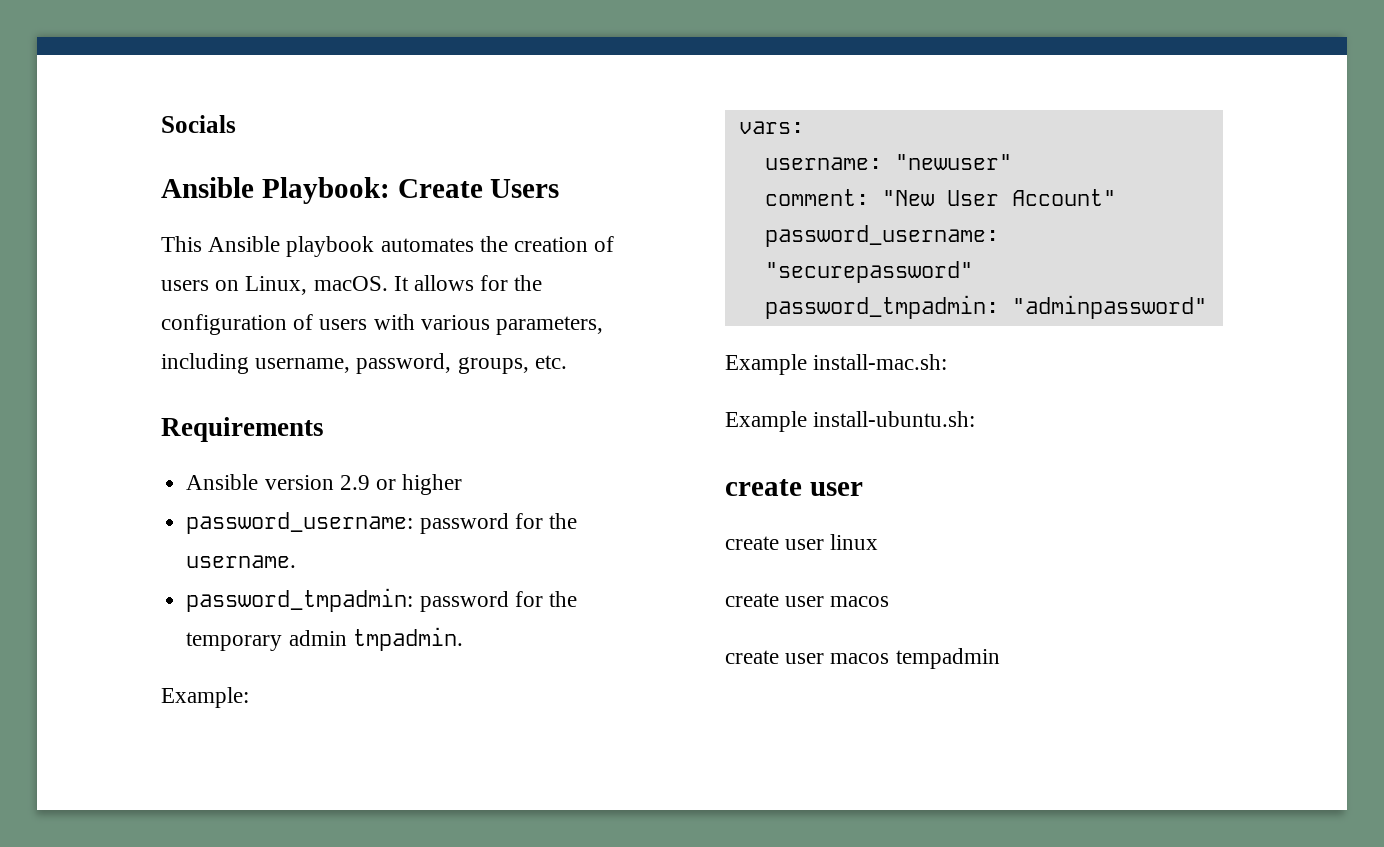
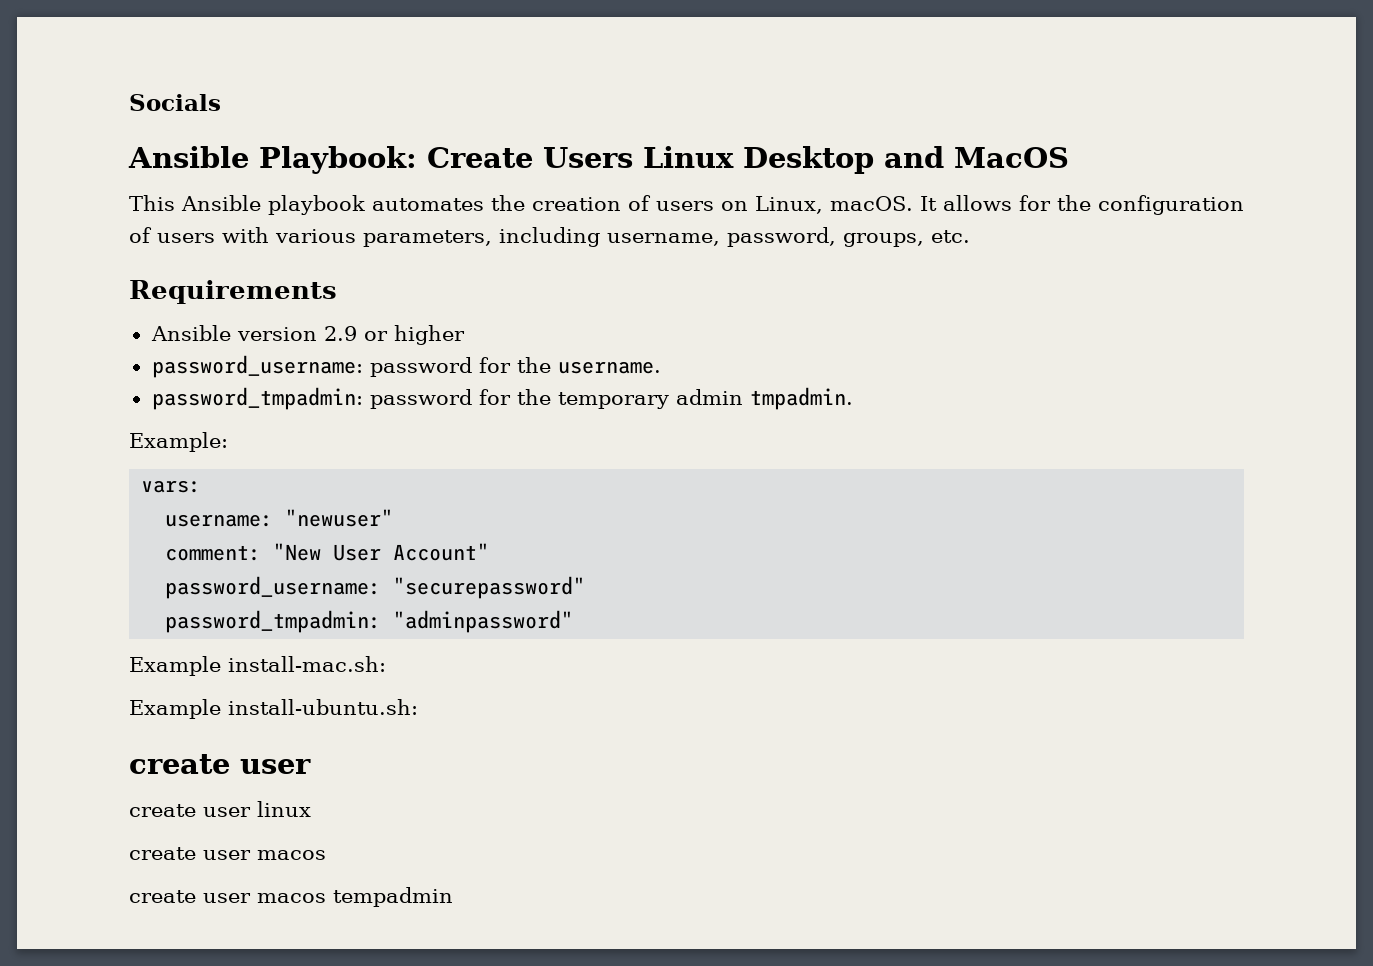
- Ansible Playbook: Create Users
+ Ansible Playbook: Create Users Linux Desktop and MacOS

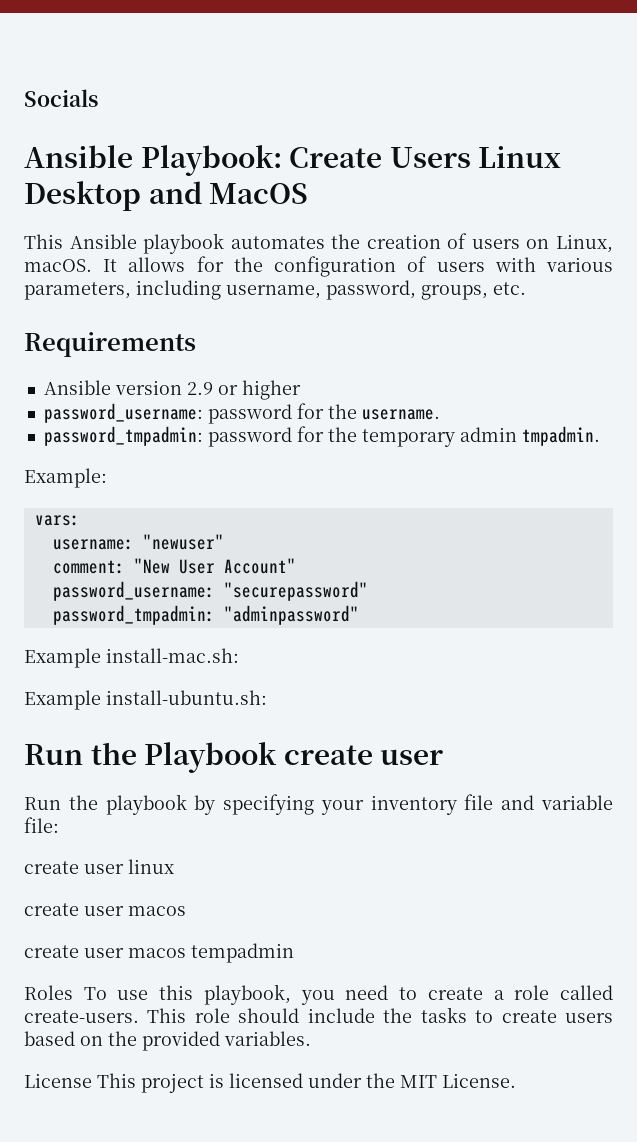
  Example install-ubuntu.sh:
- create user
+ Run the Playbook create user
+ Run the playbook by specifying your inventory file and variable file:
+ Roles To use this playbook, you need to create a role called create-users. This role should include the tasks to create users based on the provided variables.
+ License This project is licensed under the MIT License.

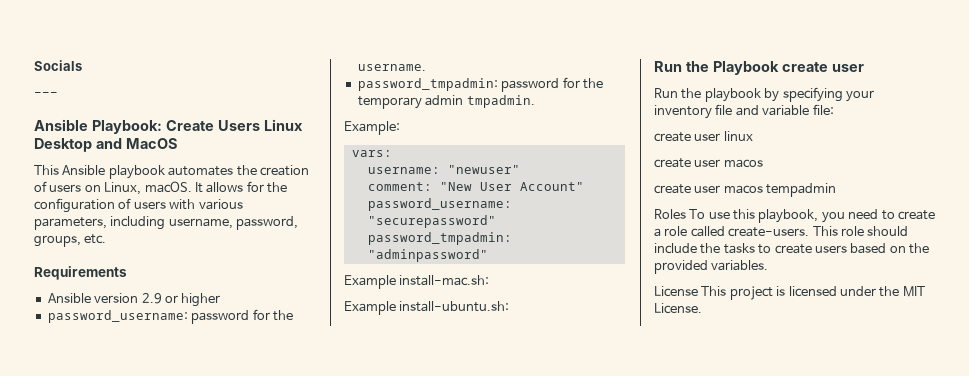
+ ---

